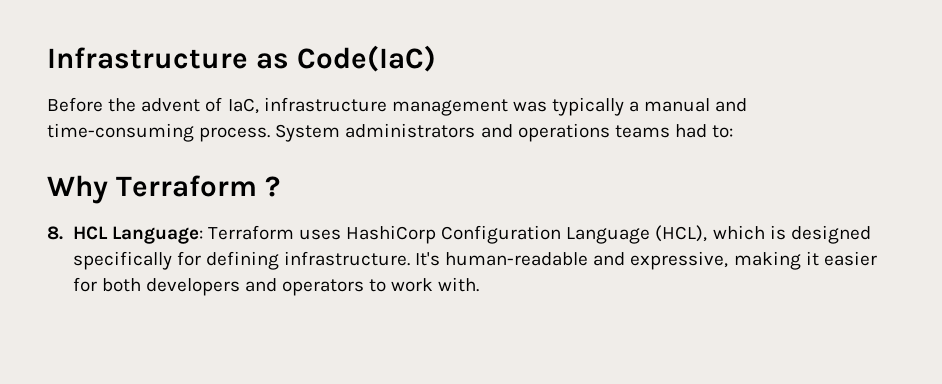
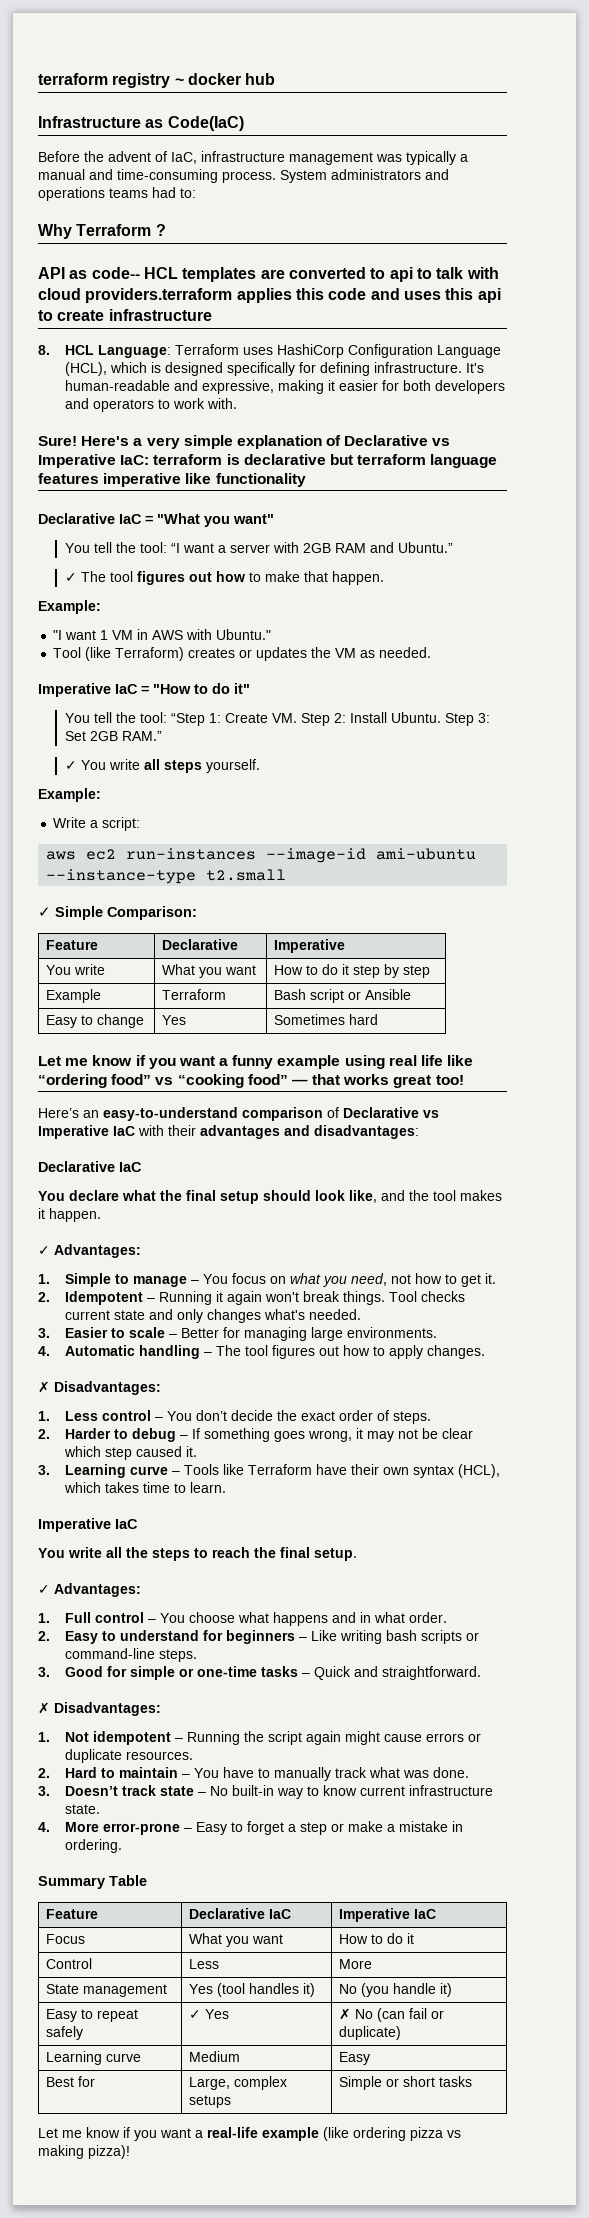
+ terraform registry ~ docker hub
+ API as code-- HCL templates are converted to api to talk with cloud providers.terraform applies this code and uses this api to create infrastructure
+ Sure! Here's a very simple explanation of Declarative vs Imperative IaC: terraform is declarative but terraform language features imperative like functionality
+ Declarative IaC = "What you want"
+ You tell the tool: “I want a server with 2GB RAM and Ubuntu.”
+ ✓ The tool figures out how to make that happen.
+ Example:
+ "I want 1 VM in AWS with Ubuntu."
+ Tool (like Terraform) creates or updates the VM as needed.
+ Imperative IaC = "How to do it"
+ You tell the tool: “Step 1: Create VM. Step 2: Install Ubuntu. Step 3: Set 2GB RAM.”
+ ✓ You write all steps yourself.
+ Example:
+ Write a script:
+ aws ec2 run-instances --image-id ami-ubuntu --instance-type t2.small
+ ✓ Simple Comparison:
+ Feature | Declarative | Imperative
+ You write | What you want | How to do it step by step
+ Example | Terraform | Bash script or Ansible
+ Easy to change | Yes | Sometimes hard
+ Let me know if you want a funny example using real life like “ordering food” vs “cooking food” — that works great too!
+ Here’s an easy-to-understand comparison of Declarative vs Imperative IaC with their advantages and disadvantages:
+ Declarative IaC
+ You declare what the final setup should look like, and the tool makes it happen.
+ ✓ Advantages:
+ 1. Simple to manage – You focus on what you need, not how to get it.
+ 2. Idempotent – Running it again won't break things. Tool checks current state and only changes what's needed.
+ 3. Easier to scale – Better for managing large environments.
+ 4. Automatic handling – The tool figures out how to apply changes.
+ ✗ Disadvantages:
+ 1. Less control – You don’t decide the exact order of steps.
+ 2. Harder to debug – If something goes wrong, it may not be clear which step caused it.
+ 3. Learning curve – Tools like Terraform have their own syntax (HCL), which takes time to learn.
+ Imperative IaC
+ You write all the steps to reach the final setup.
+ ✓ Advantages:
+ 1. Full control – You choose what happens and in what order.
+ 2. Easy to understand for beginners – Like writing bash scripts or command-line steps.
+ 3. Good for simple or one-time tasks – Quick and straightforward.
+ ✗ Disadvantages:
+ 1. Not idempotent – Running the script again might cause errors or duplicate resources.
+ 2. Hard to maintain – You have to manually track what was done.
+ 3. Doesn’t track state – No built-in way to know current infrastructure state.
+ 4. More error-prone – Easy to forget a step or make a mistake in ordering.
+ Summary Table
+ Feature | Declarative IaC | Imperative IaC
+ Focus | What you want | How to do it
+ Control | Less | More
+ State management | Yes (tool handles it) | No (you handle it)
+ Easy to repeat safely | ✓ Yes | ✗ No (can fail or duplicate)
+ Learning curve | Medium | Easy
+ Best for | Large, complex setups | Simple or short tasks
+ Let me know if you want a real-life example (like ordering pizza vs making pizza)!

